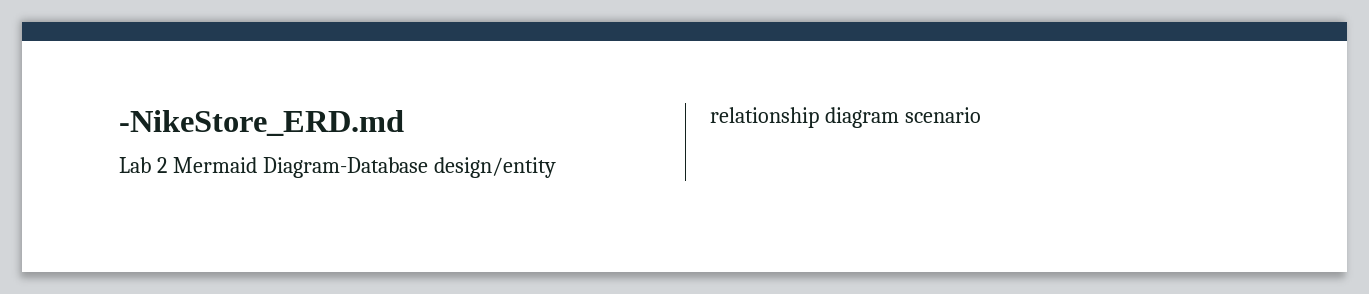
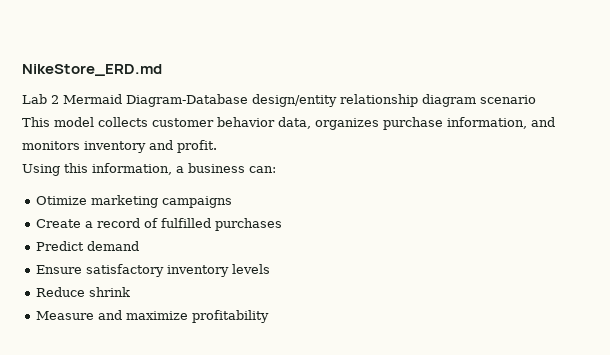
- -NikeStore_ERD.md
+ NikeStore_ERD.md
+ This model collects customer behavior data, organizes purchase information, and monitors inventory and profit.
+ Using this information, a business can:
+ Otimize marketing campaigns
+ Create a record of fulfilled purchases
+ Predict demand
+ Ensure satisfactory inventory levels
+ Reduce shrink
+ Measure and maximize profitability

